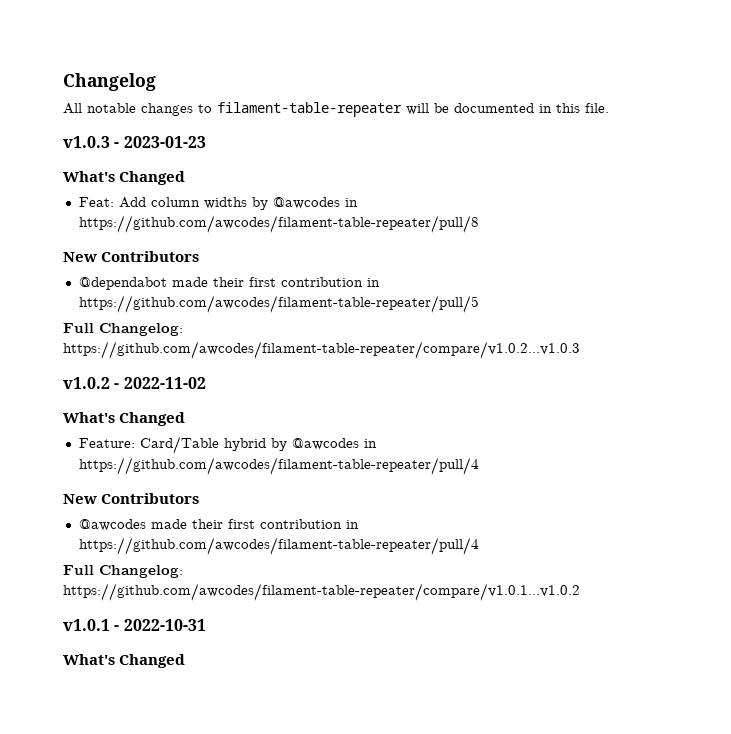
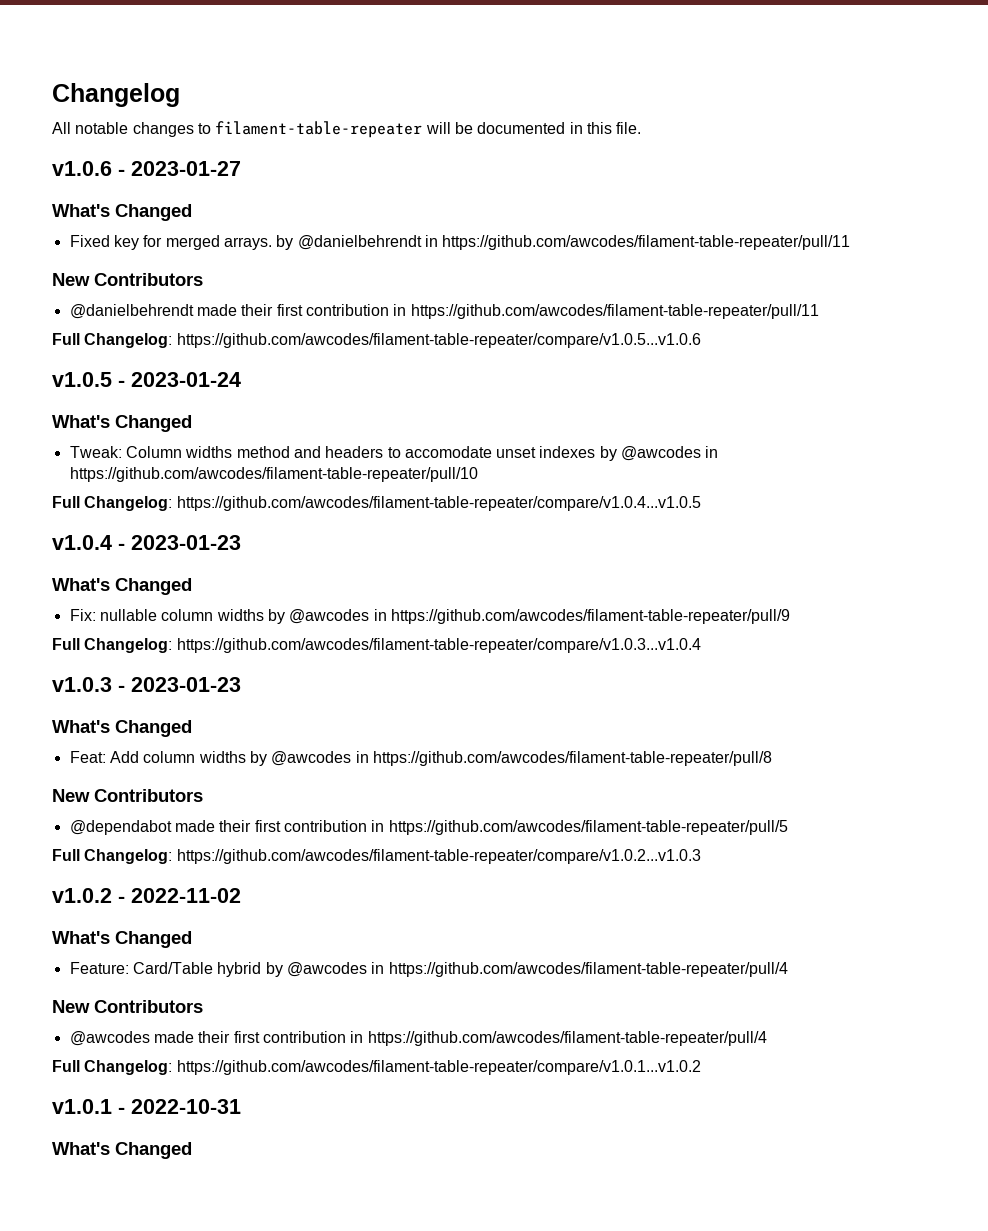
+ v1.0.6 - 2023-01-27
+ What's Changed
+ Fixed key for merged arrays. by @danielbehrendt in https://github.com/awcodes/filament-table-repeater/pull/11
+ New Contributors
+ @danielbehrendt made their first contribution in https://github.com/awcodes/filament-table-repeater/pull/11
+ Full Changelog: https://github.com/awcodes/filament-table-repeater/compare/v1.0.5...v1.0.6
+ v1.0.5 - 2023-01-24
+ What's Changed
+ Tweak: Column widths method and headers to accomodate unset indexes by @awcodes in https://github.com/awcodes/filament-table-repeater/pull/10
+ Full Changelog: https://github.com/awcodes/filament-table-repeater/compare/v1.0.4...v1.0.5
+ v1.0.4 - 2023-01-23
+ What's Changed
+ Fix: nullable column widths by @awcodes in https://github.com/awcodes/filament-table-repeater/pull/9
+ Full Changelog: https://github.com/awcodes/filament-table-repeater/compare/v1.0.3...v1.0.4

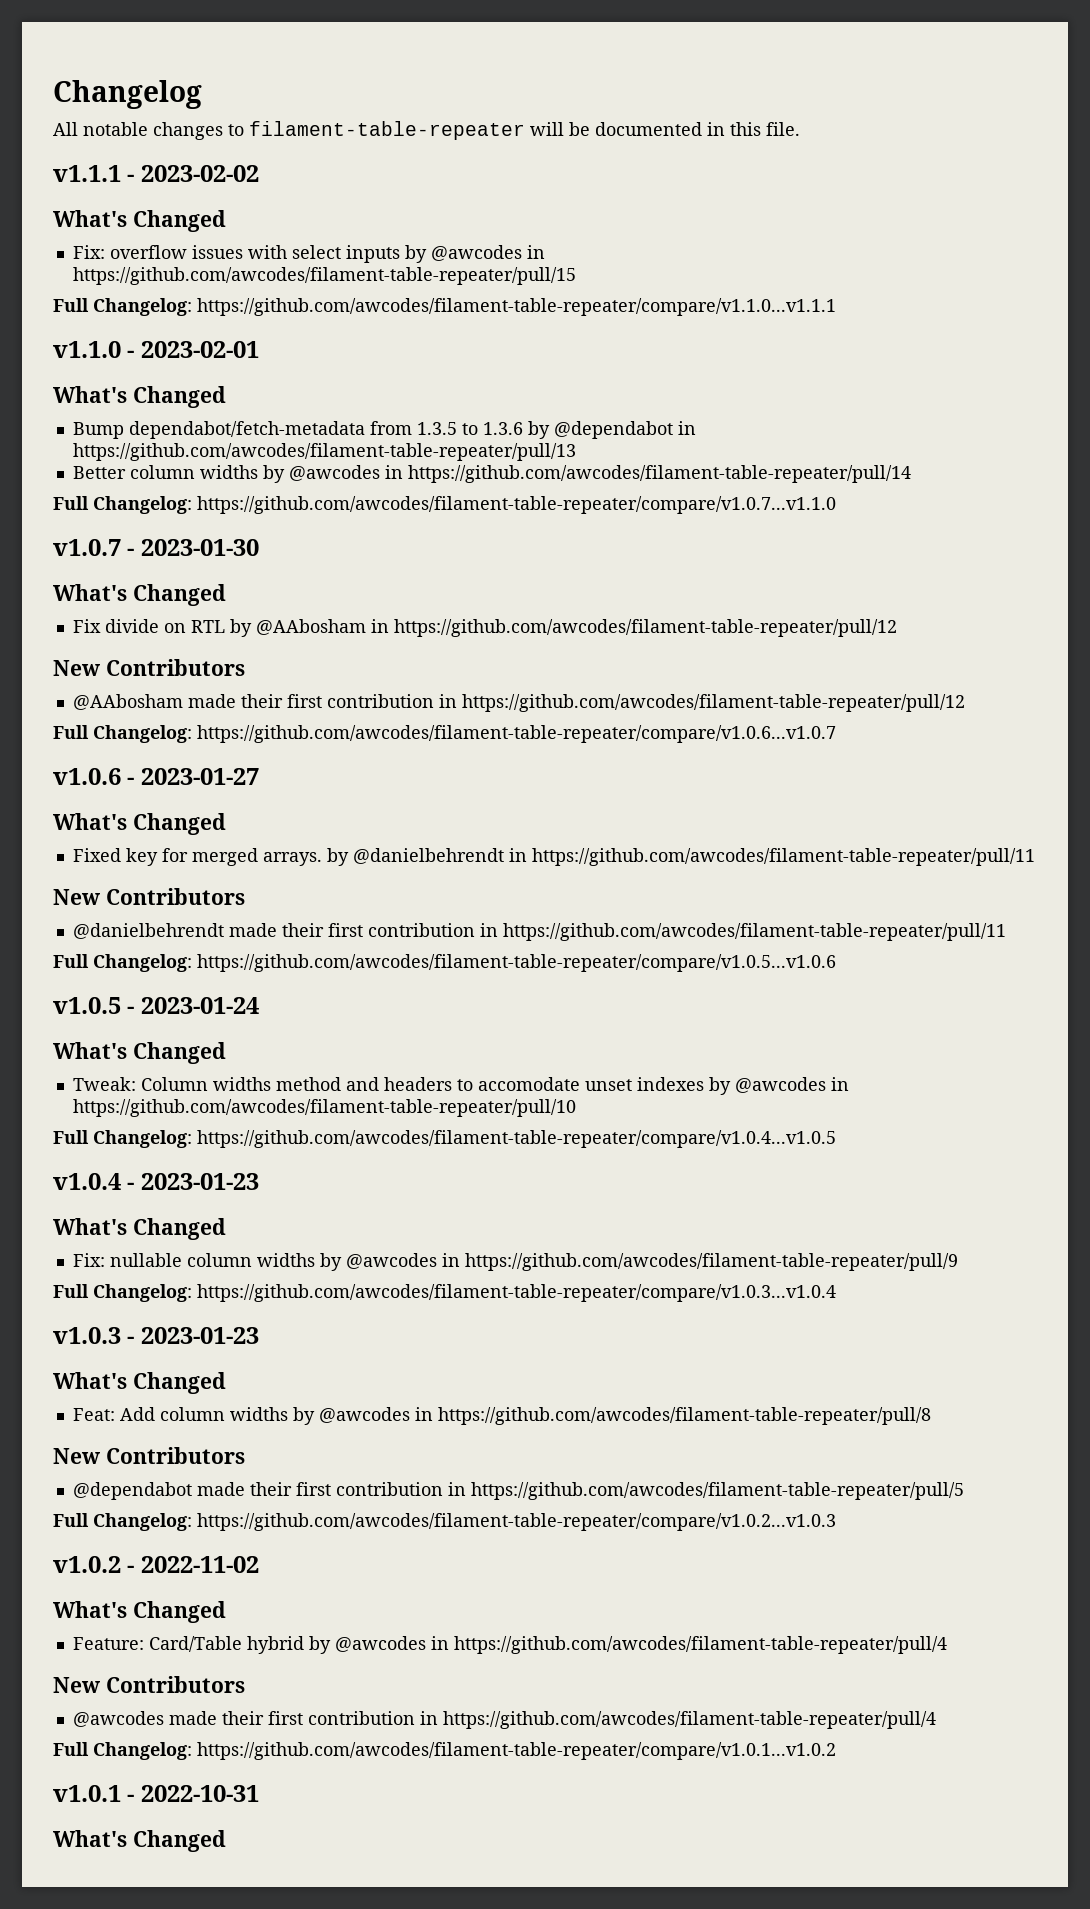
+ v1.1.1 - 2023-02-02
+ What's Changed
+ Fix: overflow issues with select inputs by @awcodes in https://github.com/awcodes/filament-table-repeater/pull/15
+ Full Changelog: https://github.com/awcodes/filament-table-repeater/compare/v1.1.0...v1.1.1
+ v1.1.0 - 2023-02-01
+ What's Changed
+ Bump dependabot/fetch-metadata from 1.3.5 to 1.3.6 by @dependabot in https://github.com/awcodes/filament-table-repeater/pull/13
+ Better column widths by @awcodes in https://github.com/awcodes/filament-table-repeater/pull/14
+ Full Changelog: https://github.com/awcodes/filament-table-repeater/compare/v1.0.7...v1.1.0
+ v1.0.7 - 2023-01-30
+ What's Changed
+ Fix divide on RTL by @AAbosham in https://github.com/awcodes/filament-table-repeater/pull/12
+ New Contributors
+ @AAbosham made their first contribution in https://github.com/awcodes/filament-table-repeater/pull/12
+ Full Changelog: https://github.com/awcodes/filament-table-repeater/compare/v1.0.6...v1.0.7

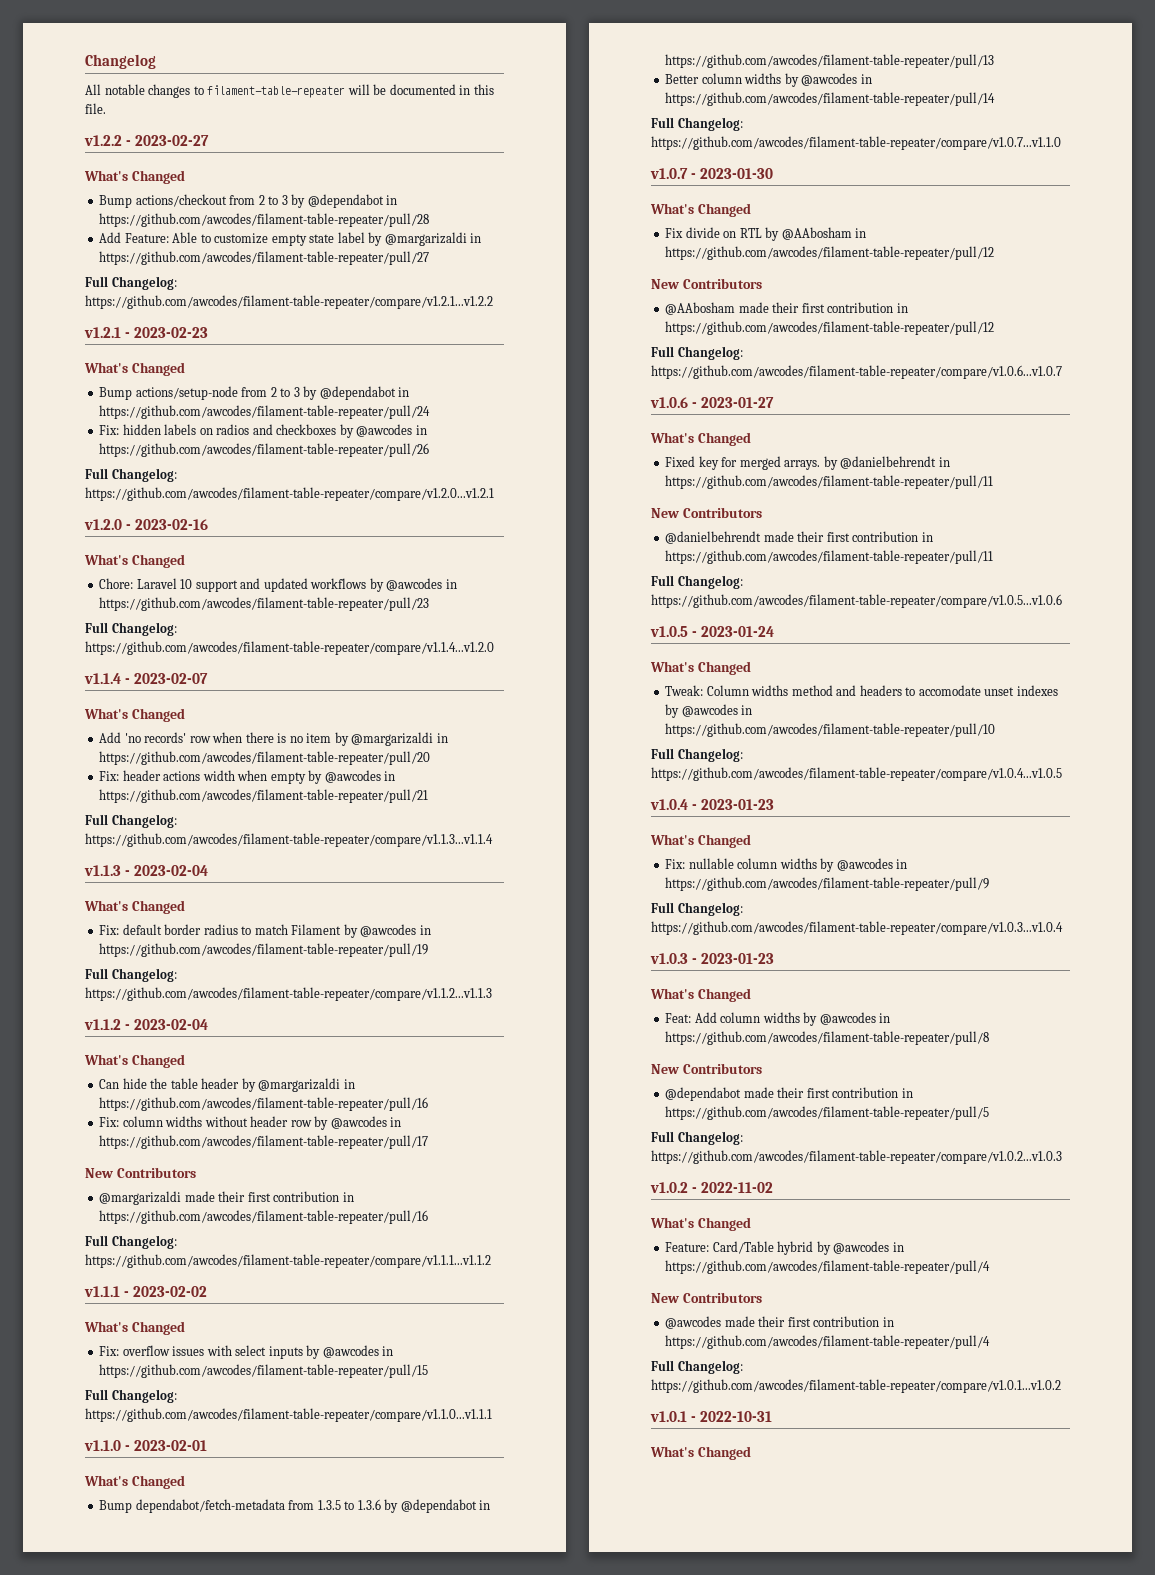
+ v1.2.2 - 2023-02-27
+ What's Changed
+ Bump actions/checkout from 2 to 3 by @dependabot in https://github.com/awcodes/filament-table-repeater/pull/28
+ Add Feature: Able to customize empty state label by @margarizaldi in https://github.com/awcodes/filament-table-repeater/pull/27
+ Full Changelog: https://github.com/awcodes/filament-table-repeater/compare/v1.2.1...v1.2.2
+ v1.2.1 - 2023-02-23
+ What's Changed
+ Bump actions/setup-node from 2 to 3 by @dependabot in https://github.com/awcodes/filament-table-repeater/pull/24
+ Fix: hidden labels on radios and checkboxes by @awcodes in https://github.com/awcodes/filament-table-repeater/pull/26
+ Full Changelog: https://github.com/awcodes/filament-table-repeater/compare/v1.2.0...v1.2.1
+ v1.2.0 - 2023-02-16
+ What's Changed
+ Chore: Laravel 10 support and updated workflows by @awcodes in https://github.com/awcodes/filament-table-repeater/pull/23
+ Full Changelog: https://github.com/awcodes/filament-table-repeater/compare/v1.1.4...v1.2.0
+ v1.1.4 - 2023-02-07
+ What's Changed
+ Add 'no records' row when there is no item by @margarizaldi in https://github.com/awcodes/filament-table-repeater/pull/20
+ Fix: header actions width when empty by @awcodes in https://github.com/awcodes/filament-table-repeater/pull/21
+ Full Changelog: https://github.com/awcodes/filament-table-repeater/compare/v1.1.3...v1.1.4
+ v1.1.3 - 2023-02-04
+ What's Changed
+ Fix: default border radius to match Filament by @awcodes in https://github.com/awcodes/filament-table-repeater/pull/19
+ Full Changelog: https://github.com/awcodes/filament-table-repeater/compare/v1.1.2...v1.1.3
+ v1.1.2 - 2023-02-04
+ What's Changed
+ Can hide the table header by @margarizaldi in https://github.com/awcodes/filament-table-repeater/pull/16
+ Fix: column widths without header row by @awcodes in https://github.com/awcodes/filament-table-repeater/pull/17
+ New Contributors
+ @margarizaldi made their first contribution in https://github.com/awcodes/filament-table-repeater/pull/16
+ Full Changelog: https://github.com/awcodes/filament-table-repeater/compare/v1.1.1...v1.1.2

